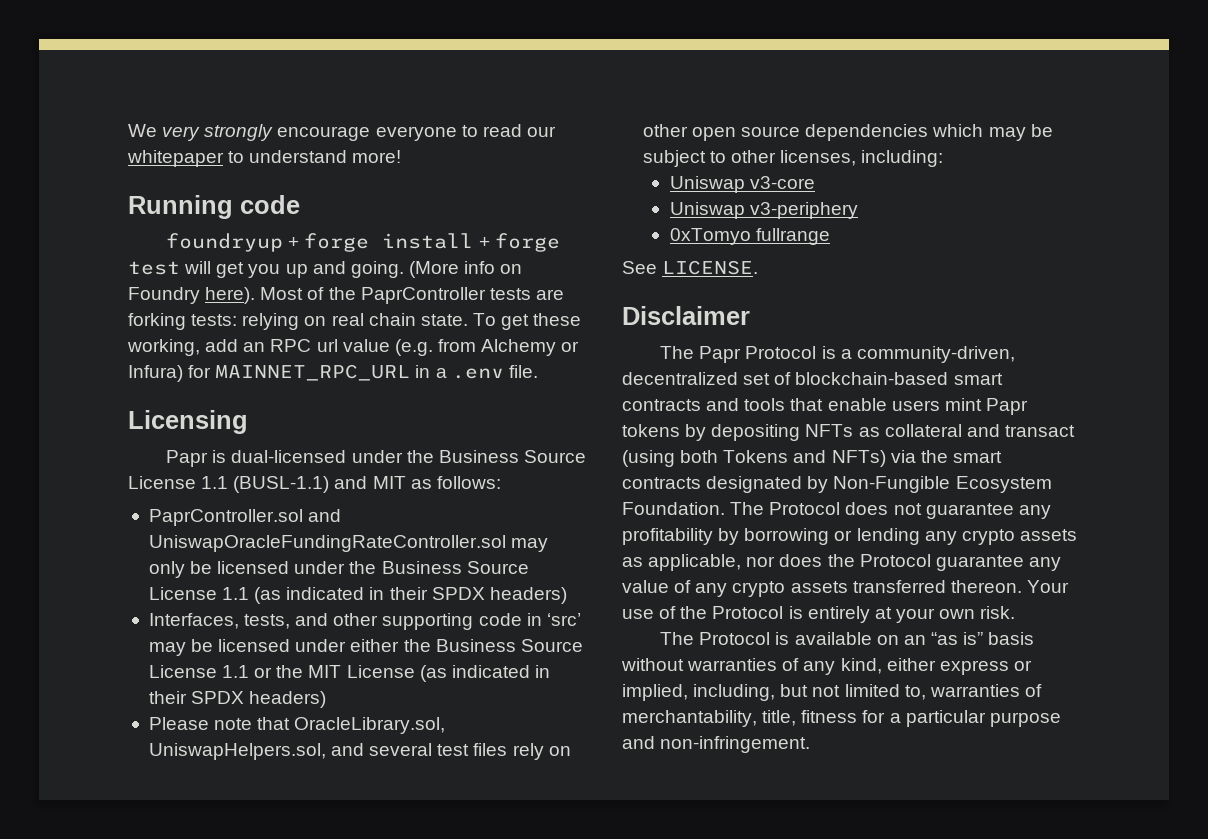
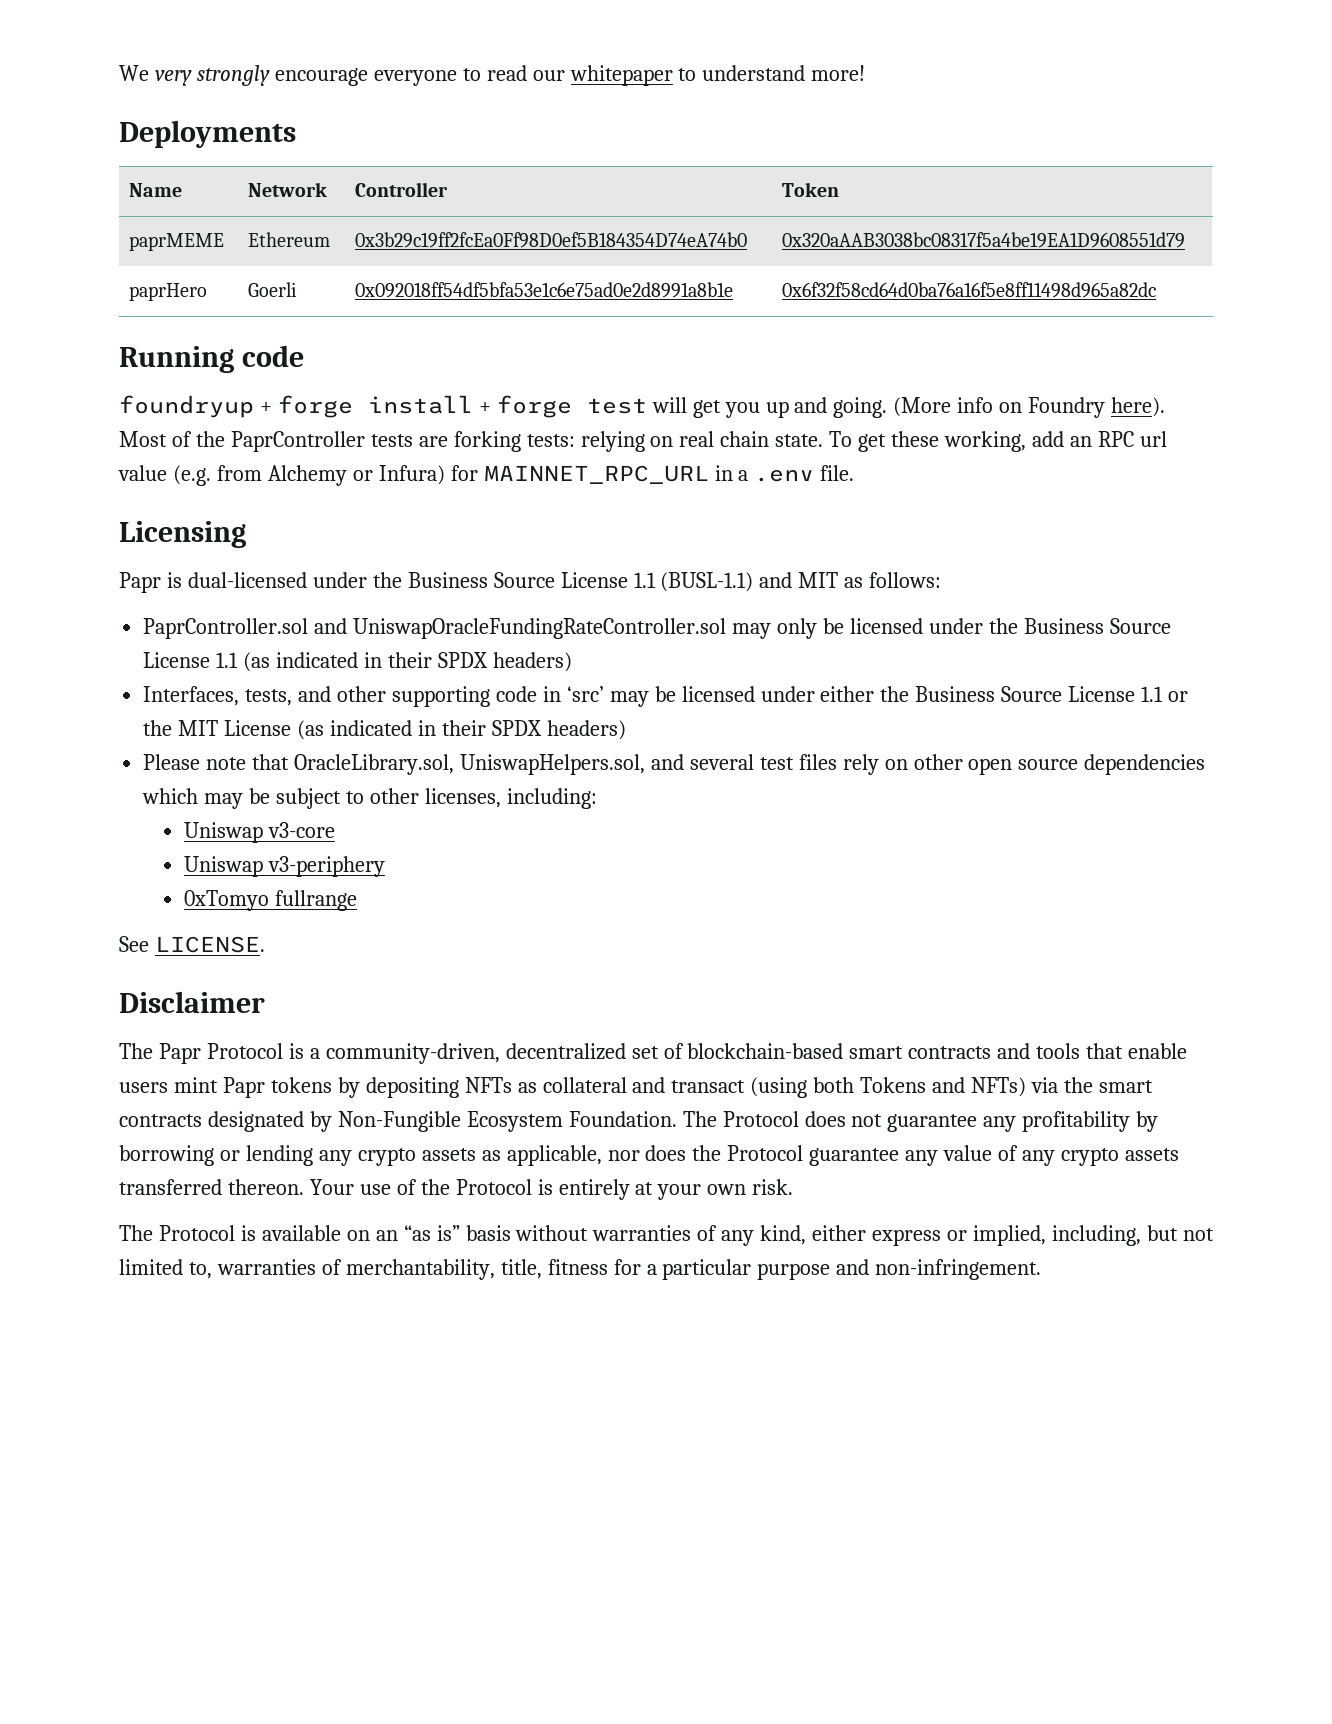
+ Deployments
+ Name | Network | Controller | Token
+ paprMEME | Ethereum | 0x3b29c19ff2fcEa0Ff98D0ef5B184354D74eA74b0 | 0x320aAAB3038bc08317f5a4be19EA1D9608551d79
+ paprHero | Goerli | 0x092018ff54df5bfa53e1c6e75ad0e2d8991a8b1e | 0x6f32f58cd64d0ba76a16f5e8ff11498d965a82dc

